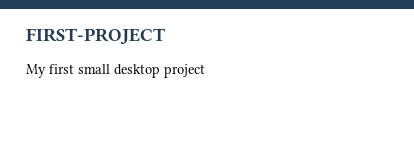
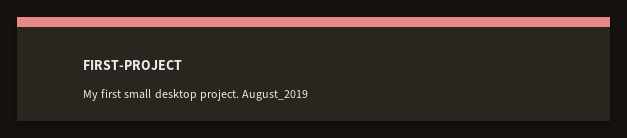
- My first small desktop project
+ My first small desktop project. August_2019

